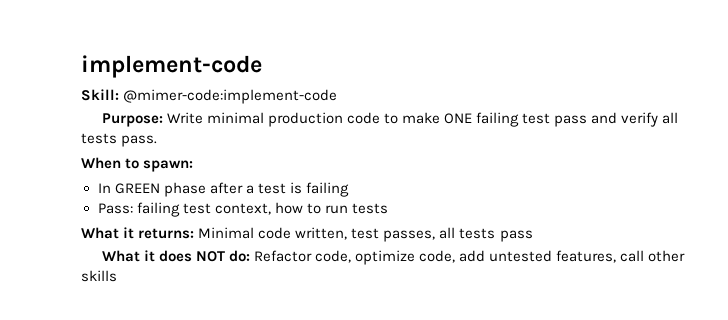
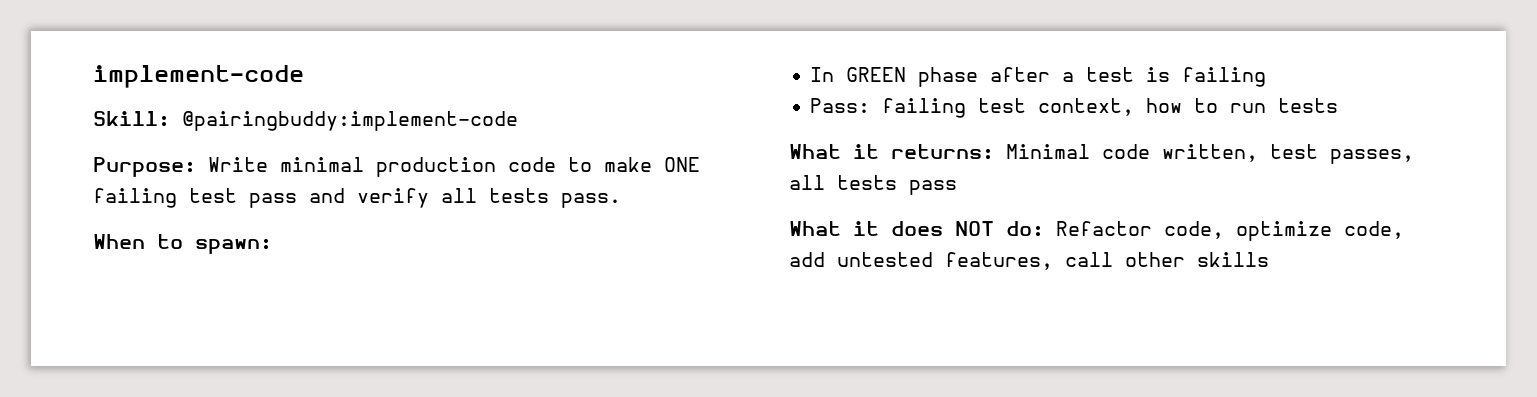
- Skill: @mimer-code:implement-code
+ Skill: @pairingbuddy:implement-code

